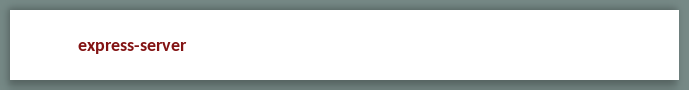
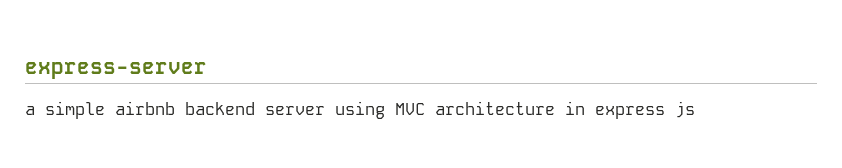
+ a simple airbnb backend server using MVC architecture in express js

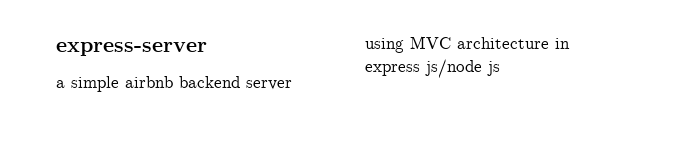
- a simple airbnb backend server using MVC architecture in express js
+ a simple airbnb backend server using MVC architecture in express js/node js

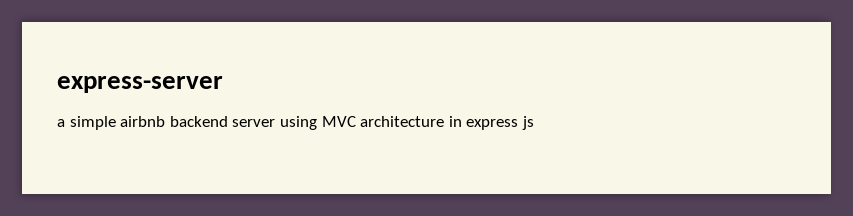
- a simple airbnb backend server using MVC architecture in express js/node js
+ a simple airbnb backend server using MVC architecture in express js

